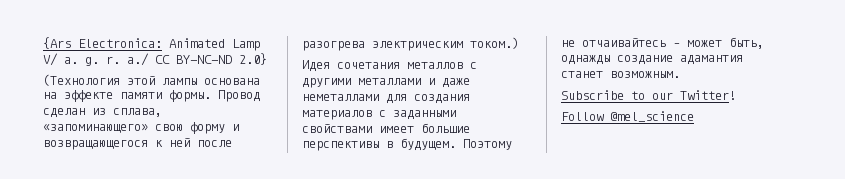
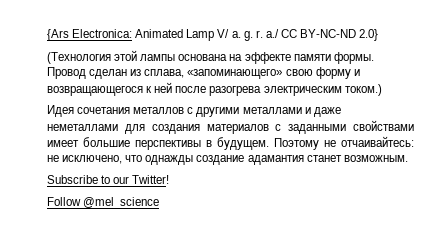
- Поэтому не отчаивайтесь – может быть, однажды создание адамантия станет возможным.
+ Поэтому не отчаивайтесь: не исключено, что однажды создание адамантия станет возможным.

